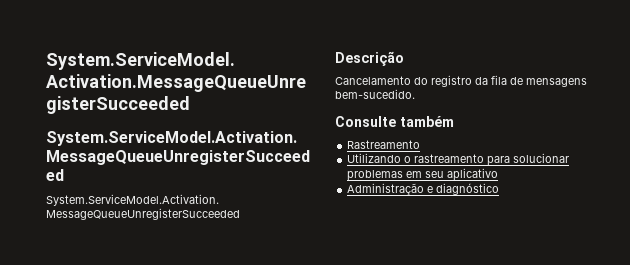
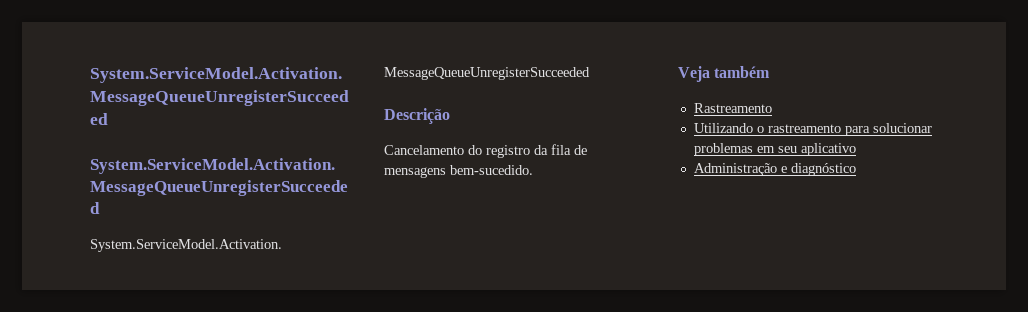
- Consulte também
+ Veja também

